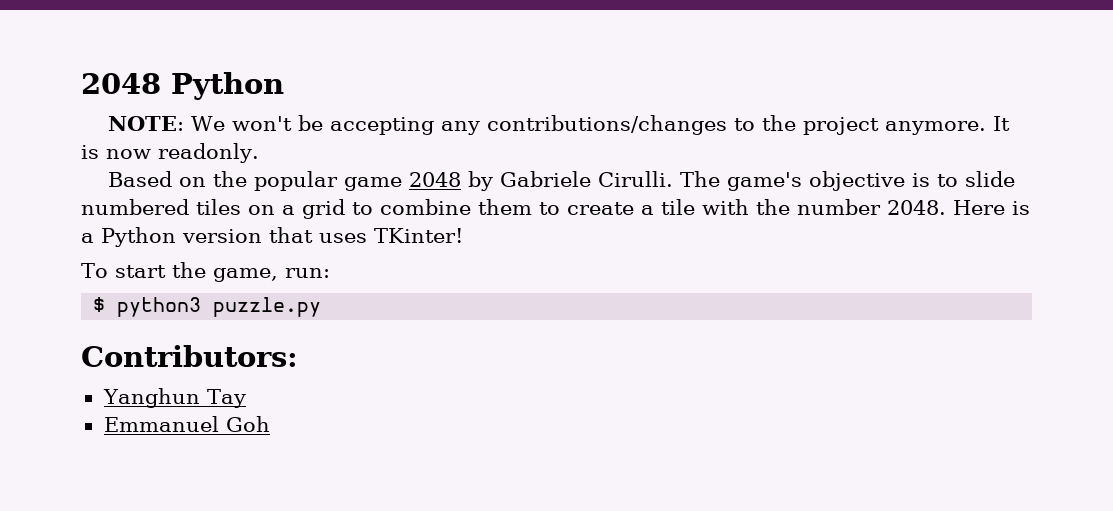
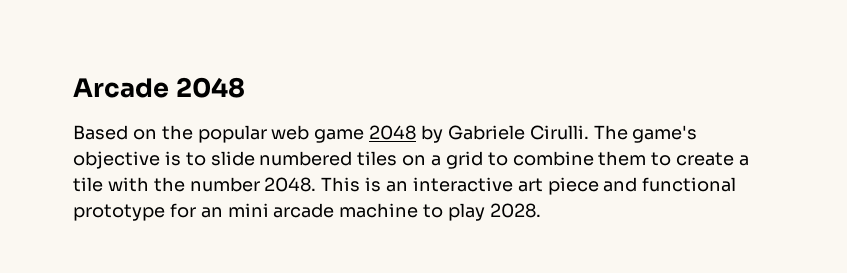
- 2048 Python
- NOTE: We won't be accepting any contributions/changes to the project anymore. It is now readonly.
+ Arcade 2048
- Based on the popular game 2048 by Gabriele Cirulli.
+ Based on the popular web game 2048 by Gabriele Cirulli.
- Here is a Python version that uses TKinter!
- To start the game, run:
- $ python3 puzzle.py
- Contributors:
- Yanghun Tay
- Emmanuel Goh
+ This is an interactive art piece and functional prototype for an mini arcade machine to play 2028.

